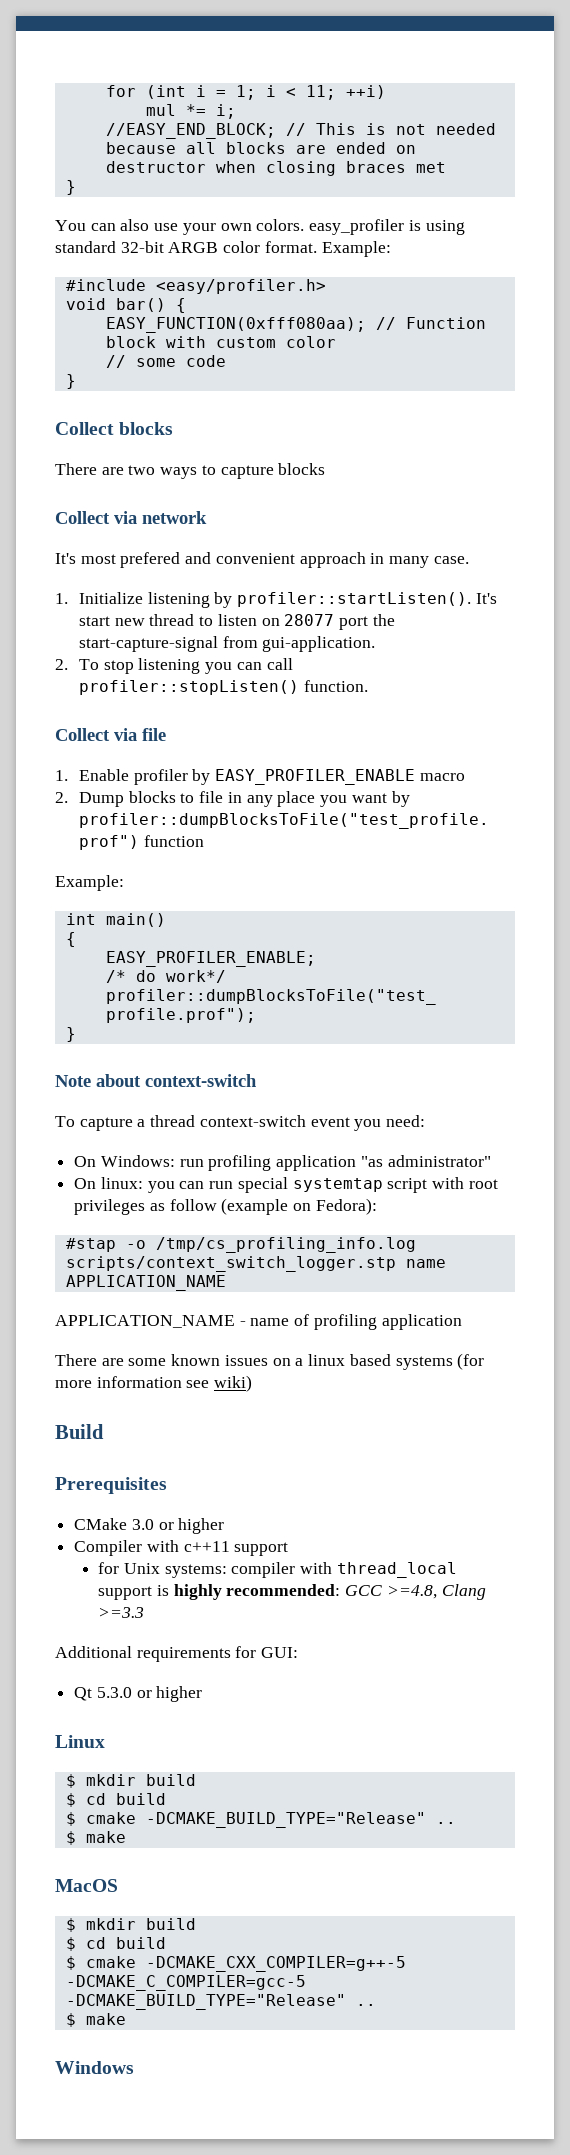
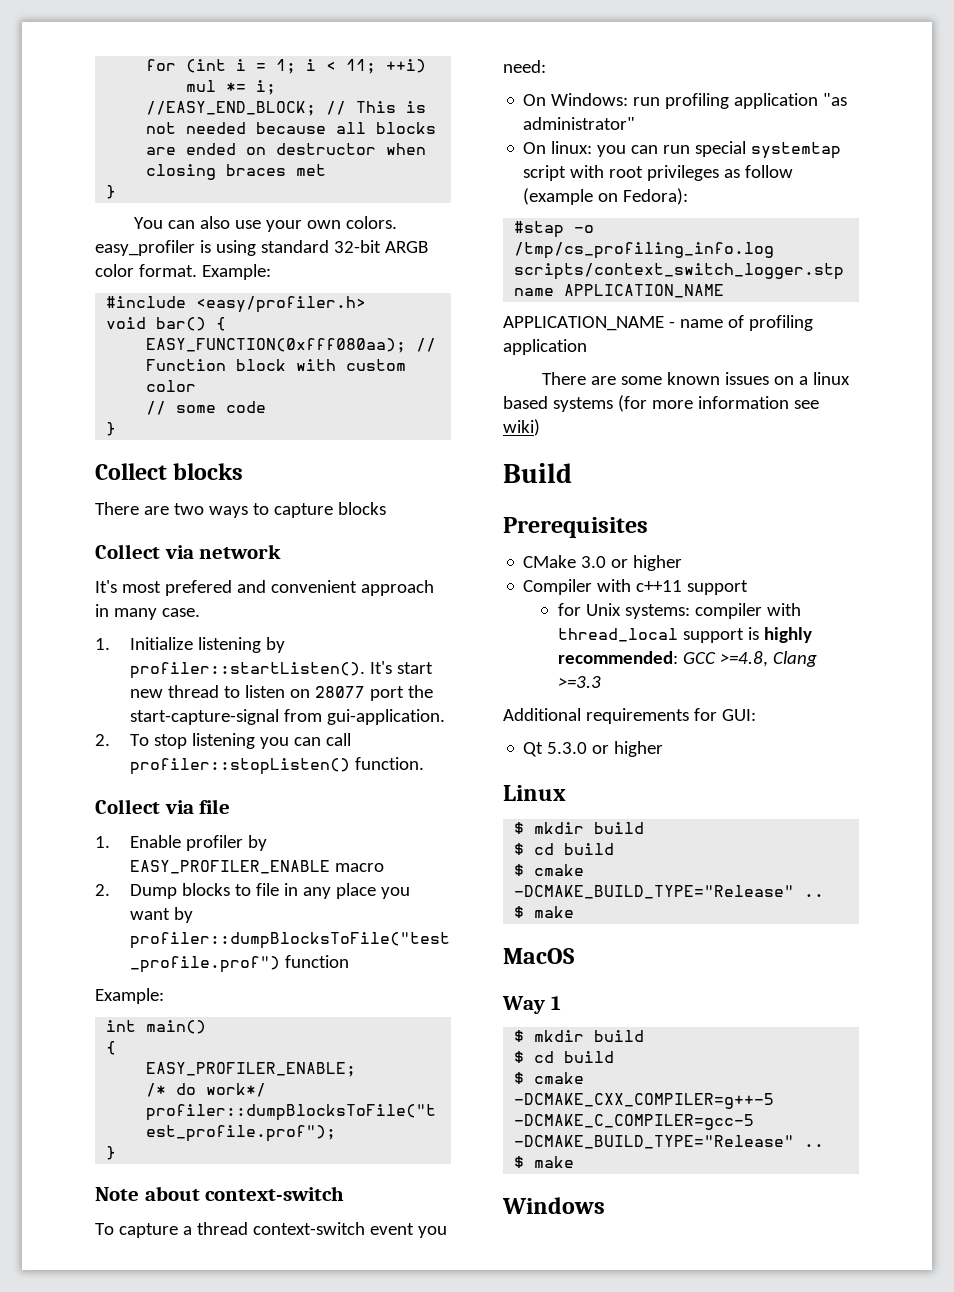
+ Way 1

